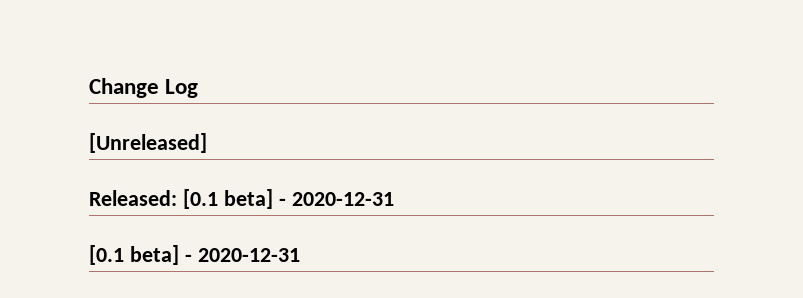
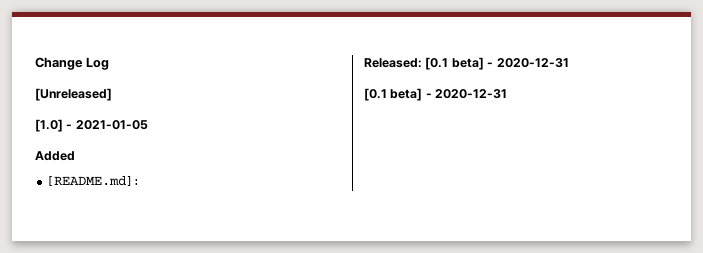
+ [1.0] - 2021-01-05
+ Added
+ [README.md]:

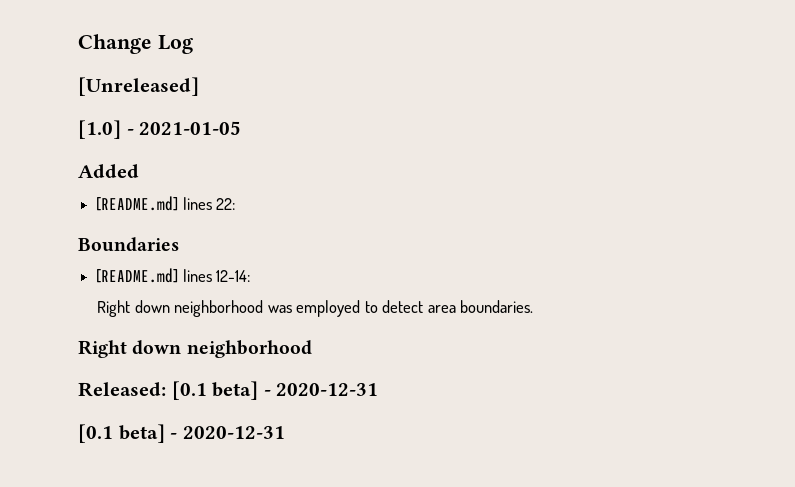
- [README.md]:
+ [README.md] lines 22:
+ Boundaries
+ [README.md] lines 12-14:
+ Right down neighborhood was employed to detect area boundaries.
+ Right down neighborhood

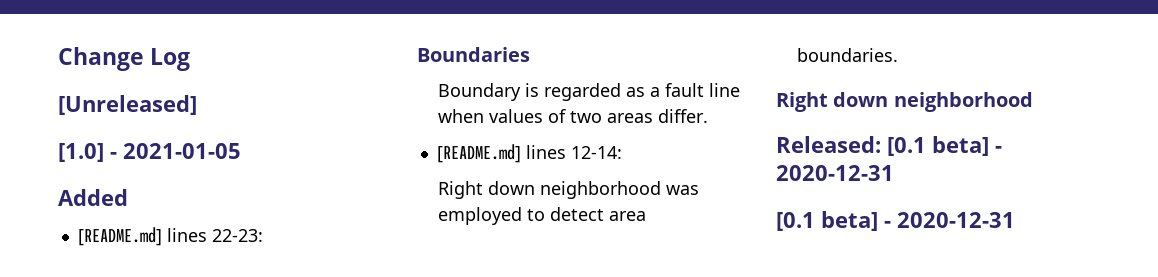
- [README.md] lines 22:
+ [README.md] lines 22-23:
+ Boundary is regarded as a fault line when values of two areas differ.

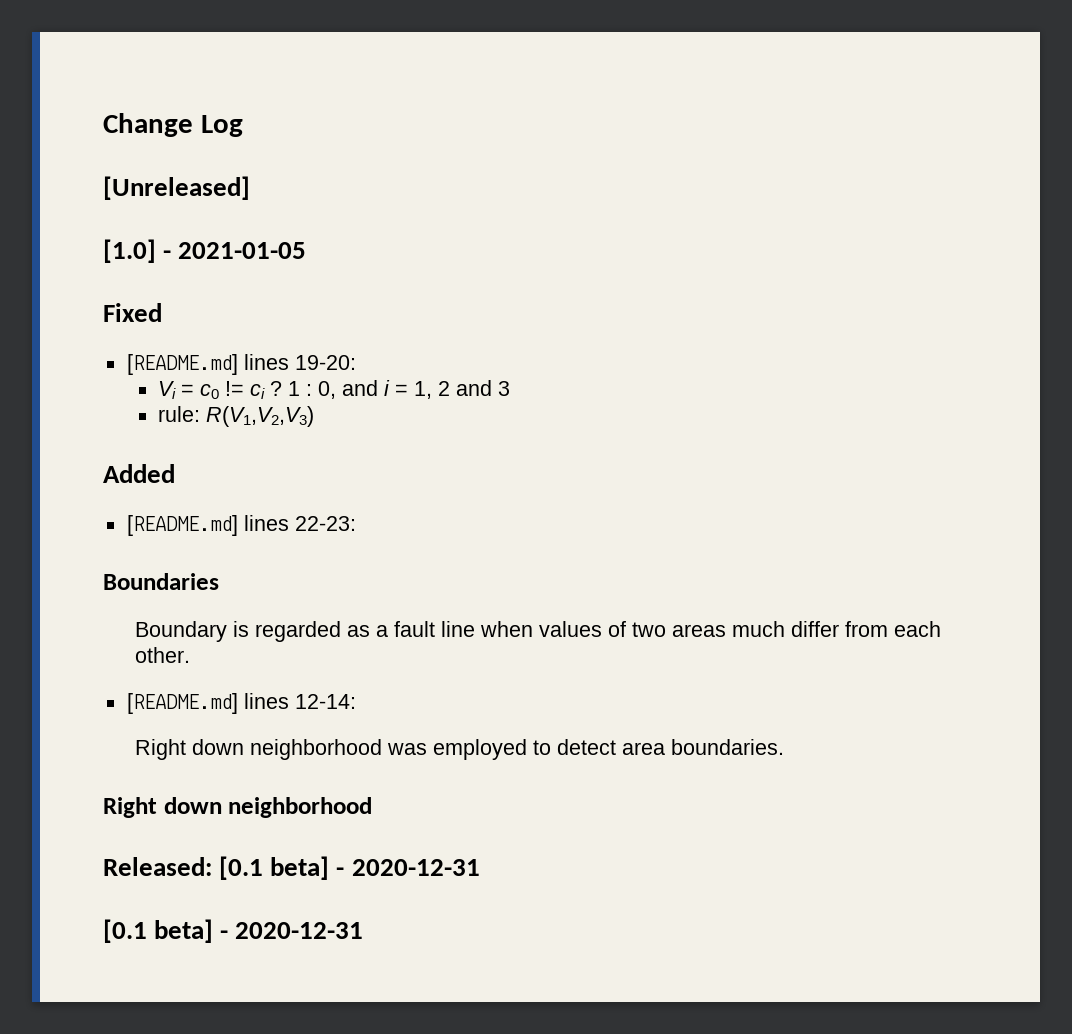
+ Fixed
+ [README.md] lines 19-20:
+ Vi = c0 != ci ? 1 : 0, and i = 1, 2 and 3
+ rule: R(V1,V2,V3)
- Boundary is regarded as a fault line when values of two areas differ.
+ Boundary is regarded as a fault line when values of two areas much differ from each other.

